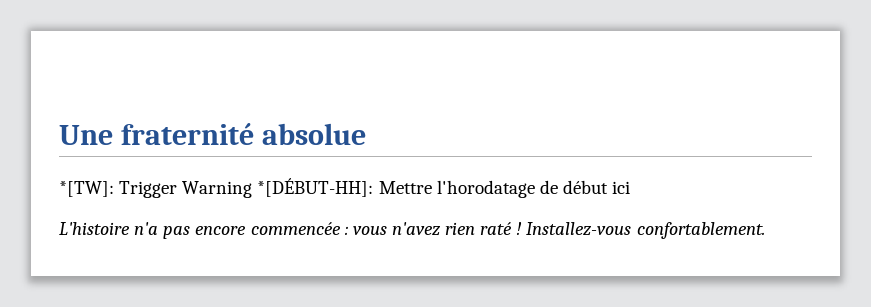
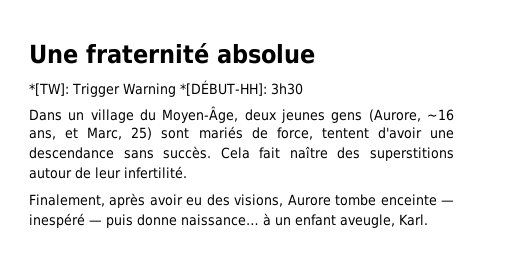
- *[TW]: Trigger Warning *[DÉBUT-HH]: Mettre l'horodatage de début ici
- L'histoire n'a pas encore commencée : vous n'avez rien raté ! Installez-vous confortablement.
+ *[TW]: Trigger Warning *[DÉBUT-HH]: 3h30
+ Dans un village du Moyen-Âge, deux jeunes gens (Aurore, ~16 ans, et Marc, 25) sont mariés de force, tentent d'avoir une descendance sans succès. Cela fait naître des superstitions autour de leur infertilité.
+ Finalement, après avoir eu des visions, Aurore tombe enceinte — inespéré — puis donne naissance… à un enfant aveugle, Karl.

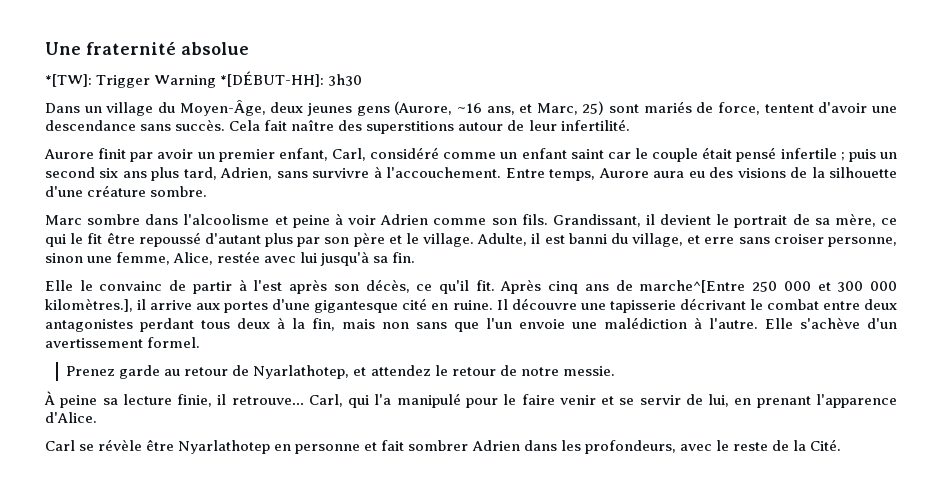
- Finalement, après avoir eu des visions, Aurore tombe enceinte — inespéré — puis donne naissance… à un enfant aveugle, Karl.
+ Aurore finit par avoir un premier enfant, Carl, considéré comme un enfant saint car le couple était pensé infertile ; puis un second six ans plus tard, Adrien, sans survivre à l'accouchement. Entre temps, Aurore aura eu des visions de la silhouette d'une créature sombre.
+ Marc sombre dans l'alcoolisme et peine à voir Adrien comme son fils. Grandissant, il devient le portrait de sa mère, ce qui le fit être repoussé d'autant plus par son père et le village. Adulte, il est banni du village, et erre sans croiser personne, sinon une femme, Alice, restée avec lui jusqu'à sa fin.
+ Elle le convainc de partir à l'est après son décès, ce qu'il fit. Après cinq ans de marche^[Entre 250 000 et 300 000 kilomètres.], il arrive aux portes d'une gigantesque cité en ruine. Il découvre une tapisserie décrivant le combat entre deux antagonistes perdant tous deux à la fin, mais non sans que l'un envoie une malédiction à l'autre. Elle s'achève d'un avertissement formel.
+ Prenez garde au retour de Nyarlathotep, et attendez le retour de notre messie.
+ À peine sa lecture finie, il retrouve… Carl, qui l'a manipulé pour le faire venir et se servir de lui, en prenant l'apparence d'Alice.
+ Carl se révèle être Nyarlathotep en personne et fait sombrer Adrien dans les profondeurs, avec le reste de la Cité.

